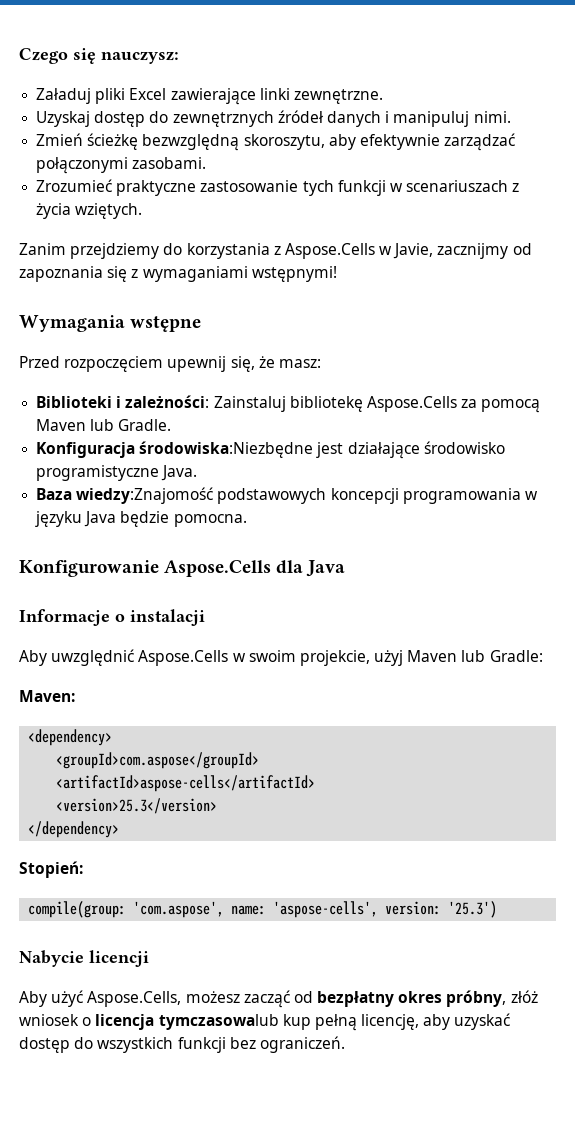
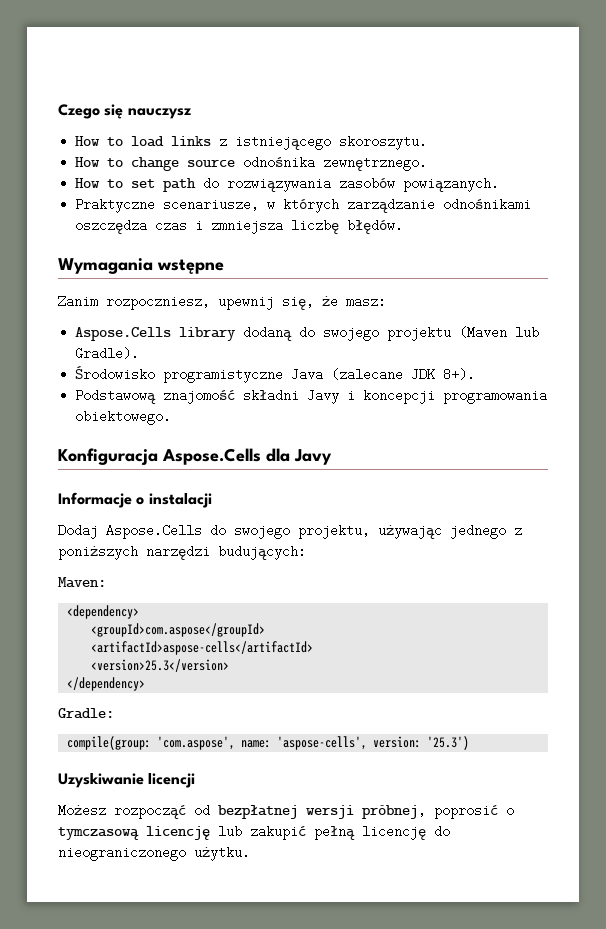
- Czego się nauczysz:
- Załaduj pliki Excel zawierające linki zewnętrzne.
- Uzyskaj dostęp do zewnętrznych źródeł danych i manipuluj nimi.
- Zmień ścieżkę bezwzględną skoroszytu, aby efektywnie zarządzać połączonymi zasobami.
- Zrozumieć praktyczne zastosowanie tych funkcji w scenariuszach z życia wziętych.
- Zanim przejdziemy do korzystania z Aspose.Cells w Javie, zacznijmy od zapoznania się z wymaganiami wstępnymi!
+ Czego się nauczysz
+ How to load links z istniejącego skoroszytu.
+ How to change source odnośnika zewnętrznego.
+ How to set path do rozwiązywania zasobów powiązanych.
+ Praktyczne scenariusze, w których zarządzanie odnośnikami oszczędza czas i zmniejsza liczbę błędów.
- Przed rozpoczęciem upewnij się, że masz:
+ Zanim rozpoczniesz, upewnij się, że masz:
- Biblioteki i zależności: Zainstaluj bibliotekę Aspose.Cells za pomocą Maven lub Gradle.
- Konfiguracja środowiska:Niezbędne jest działające środowisko programistyczne Java.
- Baza wiedzy:Znajomość podstawowych koncepcji programowania w języku Java będzie pomocna.
- Konfigurowanie Aspose.Cells dla Java
+ Aspose.Cells library dodaną do swojego projektu (Maven lub Gradle).
+ Środowisko programistyczne Java (zalecane JDK 8+).
+ Podstawową znajomość składni Javy i koncepcji programowania obiektowego.
+ Konfiguracja Aspose.Cells dla Javy
- Aby uwzględnić Aspose.Cells w swoim projekcie, użyj Maven lub Gradle:
+ Dodaj Aspose.Cells do swojego projektu, używając jednego z poniższych narzędzi budujących:
- Stopień:
+ Gradle:
- Nabycie licencji
+ Uzyskiwanie licencji
- Aby użyć Aspose.Cells, możesz zacząć od bezpłatny okres próbny, złóż wniosek o licencja tymczasowalub kup pełną licencję, aby uzyskać dostęp do wszystkich funkcji bez ograniczeń.
+ Możesz rozpocząć od bezpłatnej wersji próbnej, poprosić o tymczasową licencję lub zakupić pełną licencję do nieograniczonego użytku.

